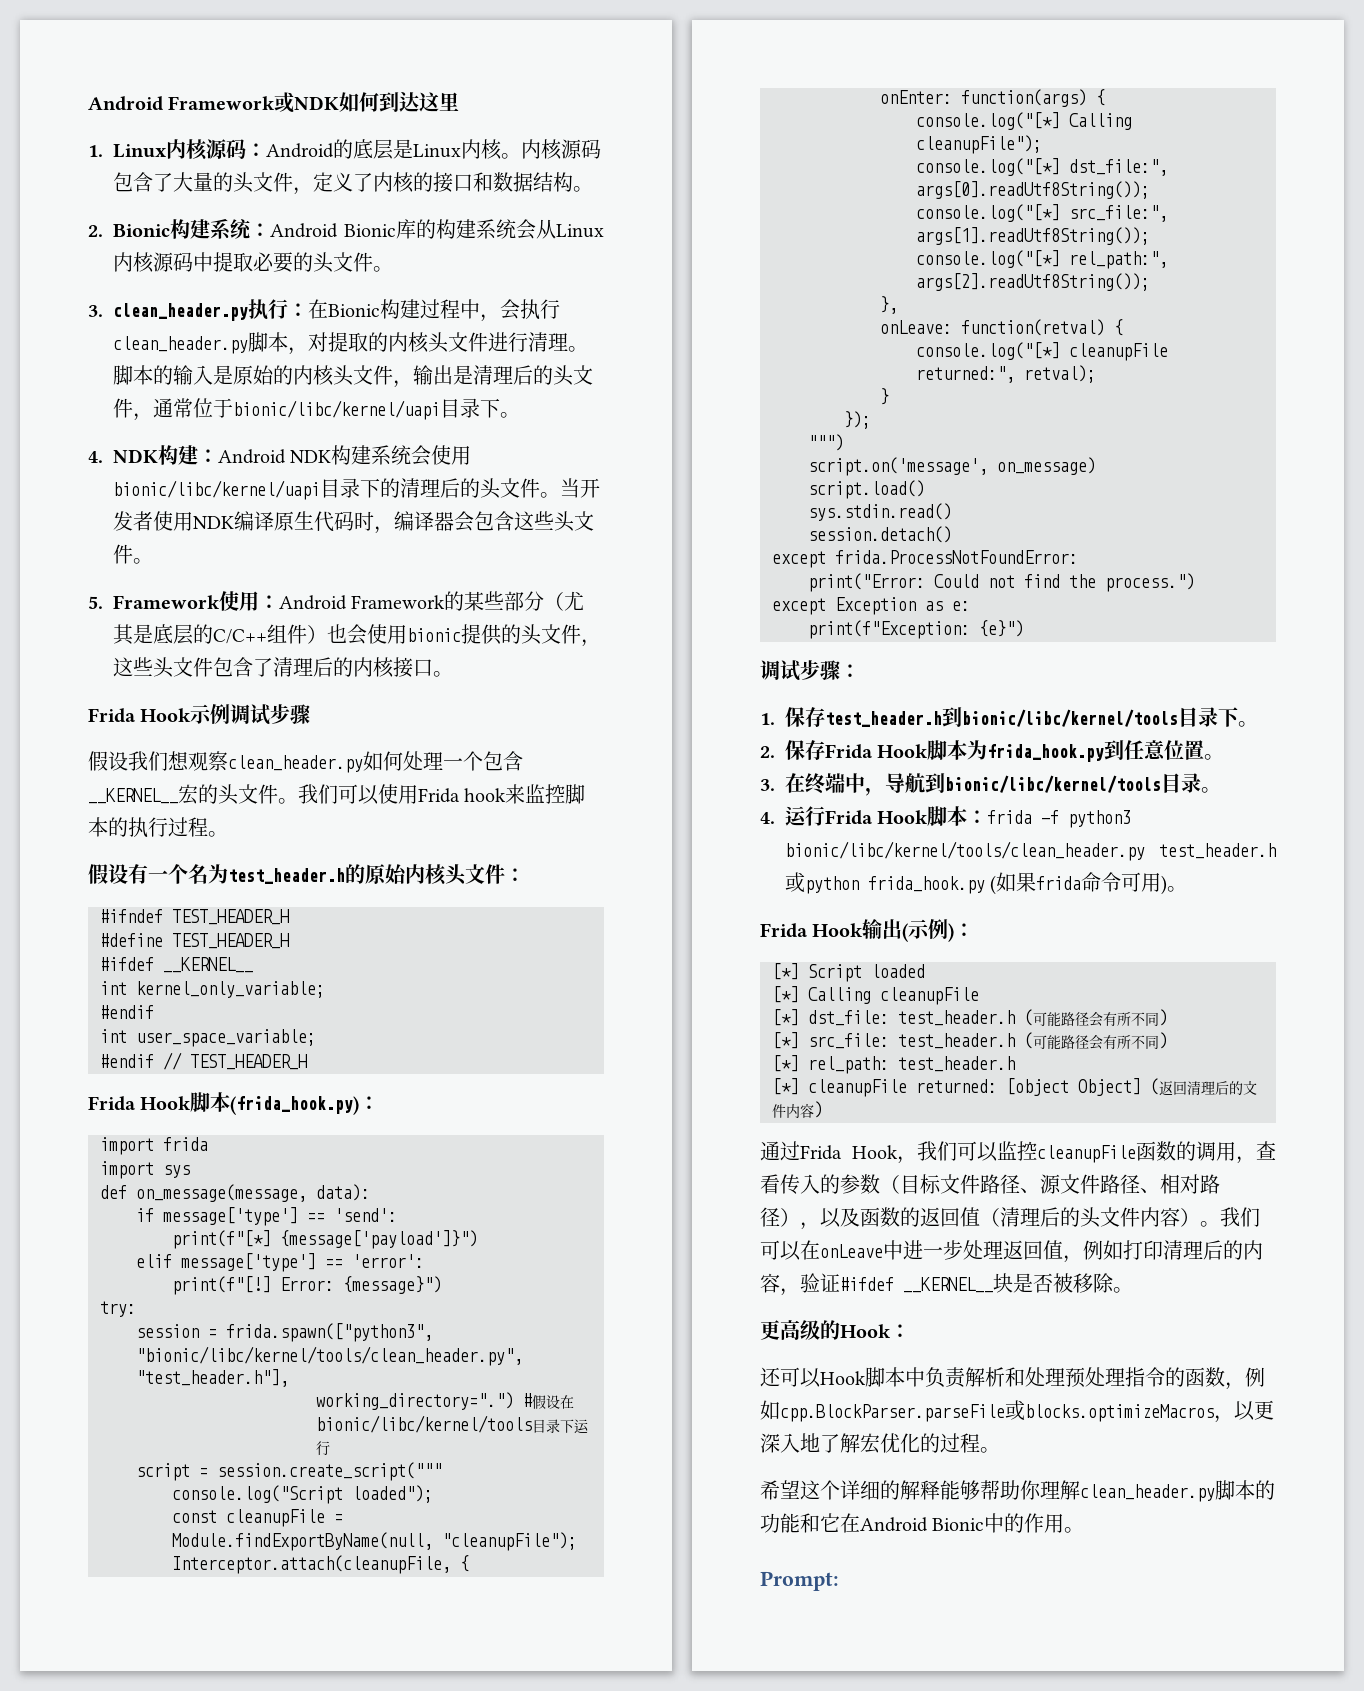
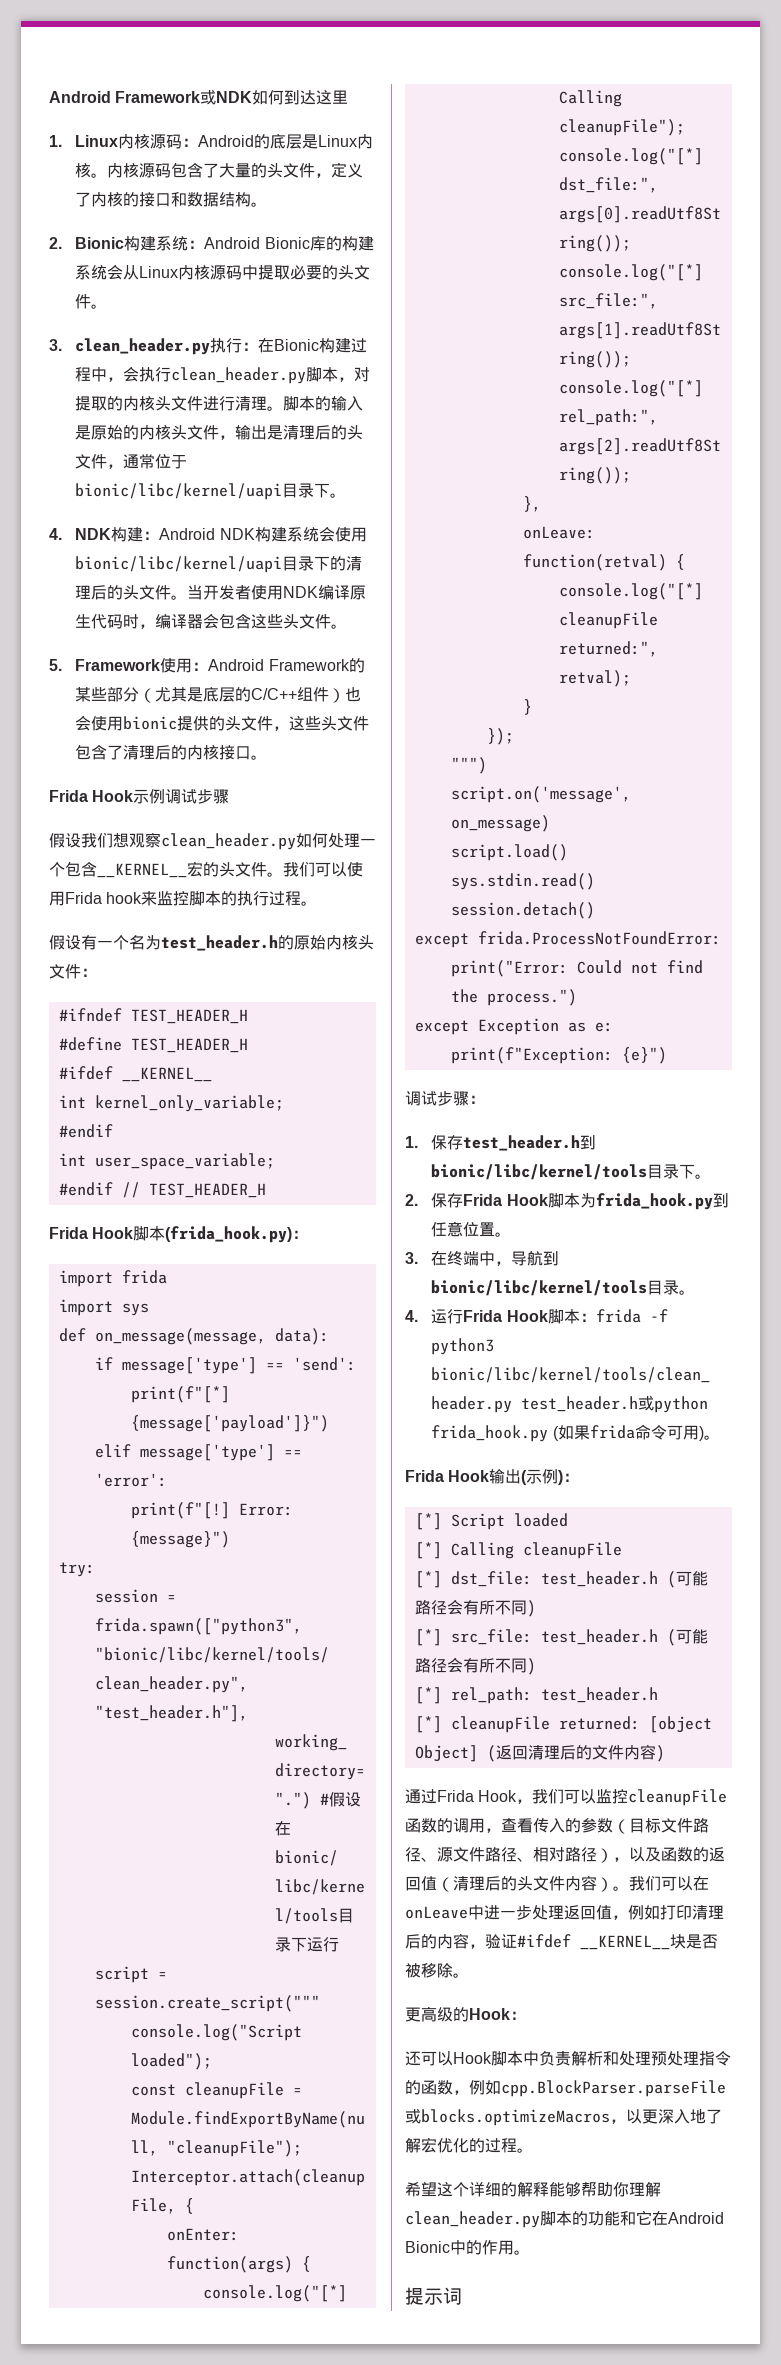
- Prompt:
+ 提示词

